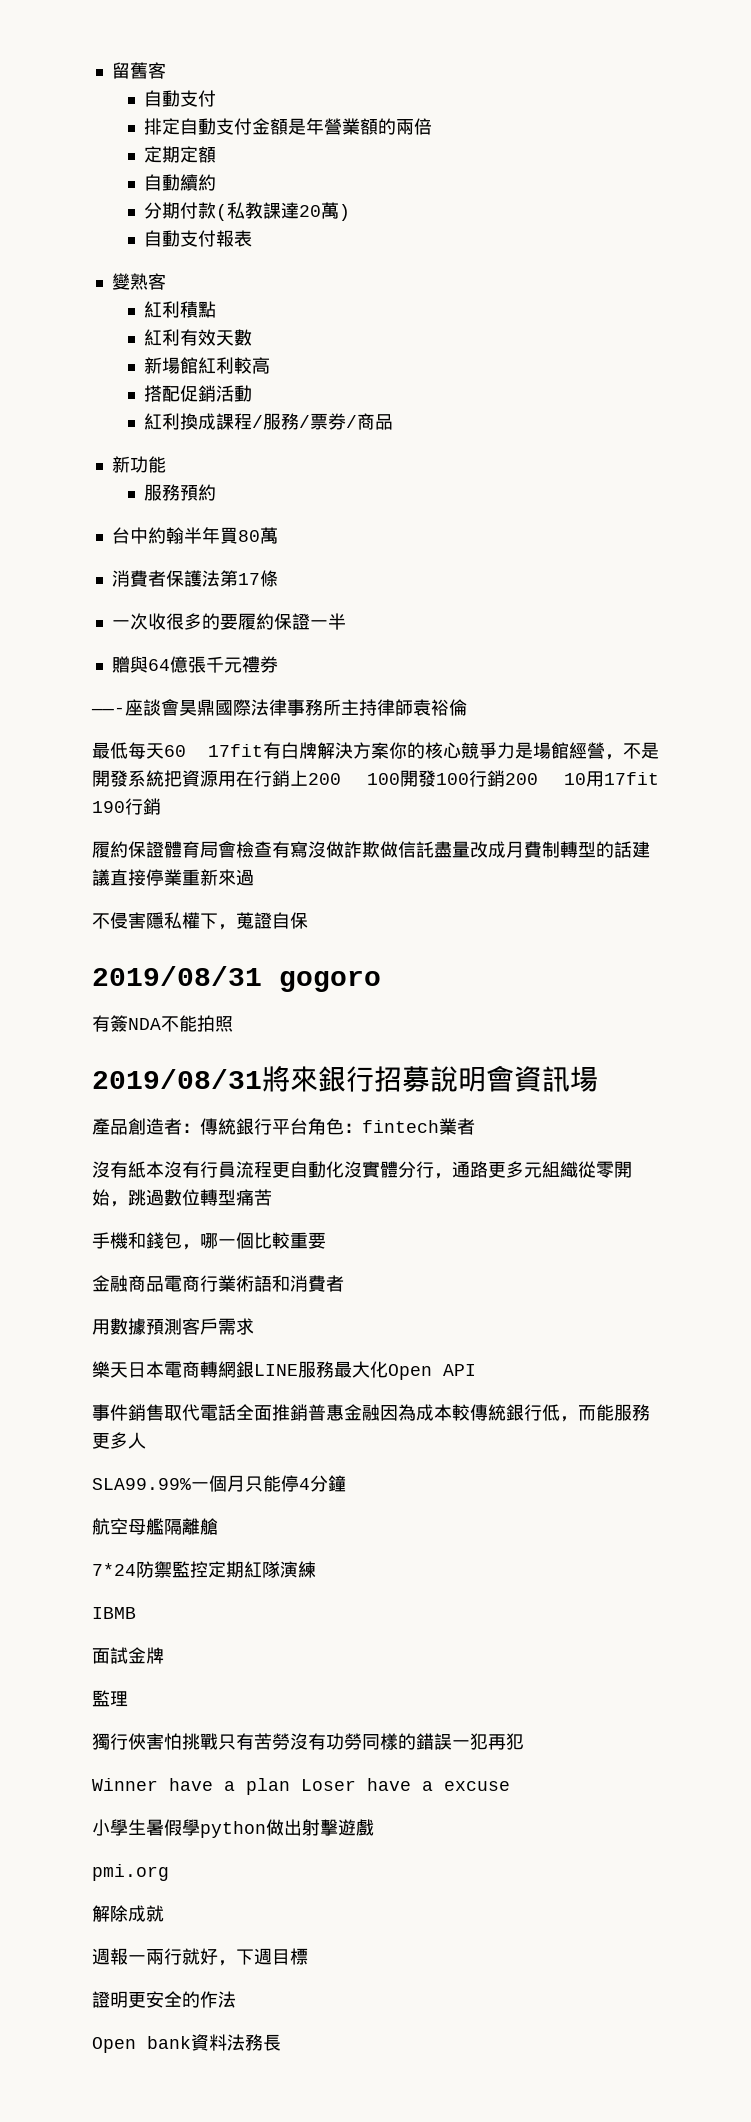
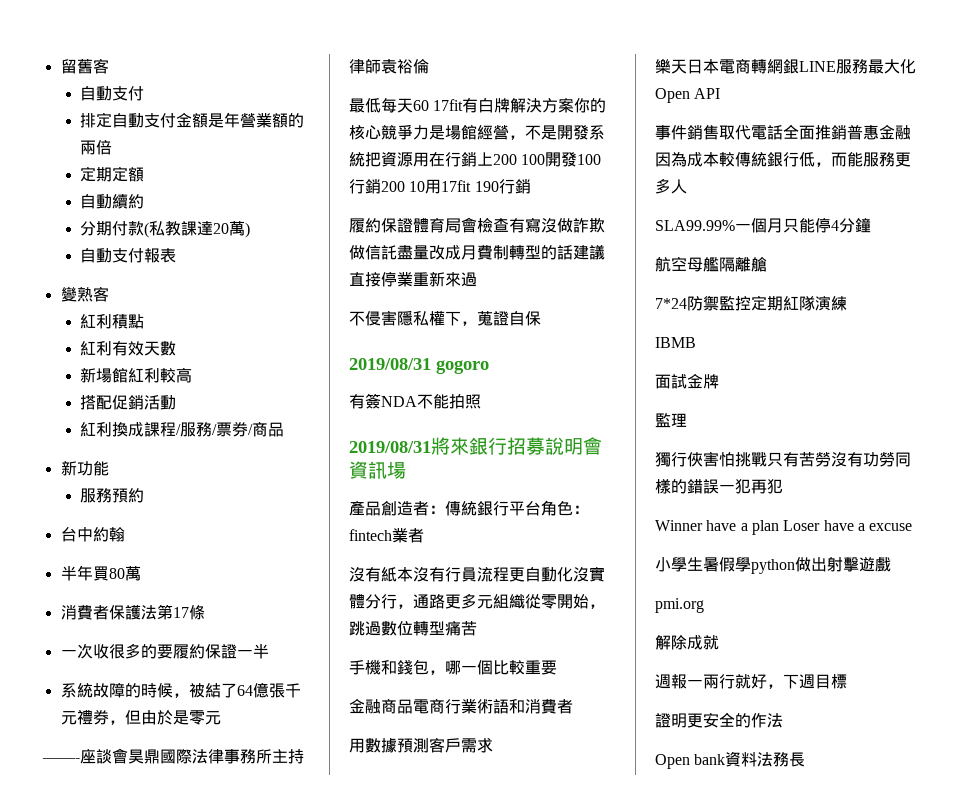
- 台中約翰半年買80萬
+ 台中約翰
+ 半年買80萬
- 贈與64億張千元禮券
+ 系統故障的時候，被結了64億張千元禮券，但由於是零元

